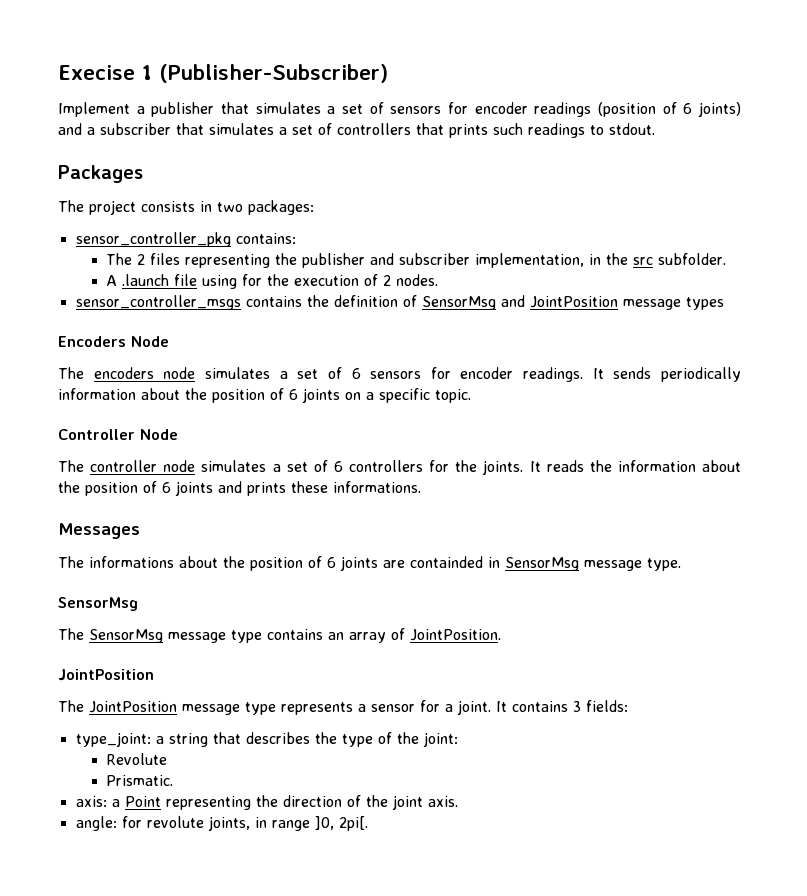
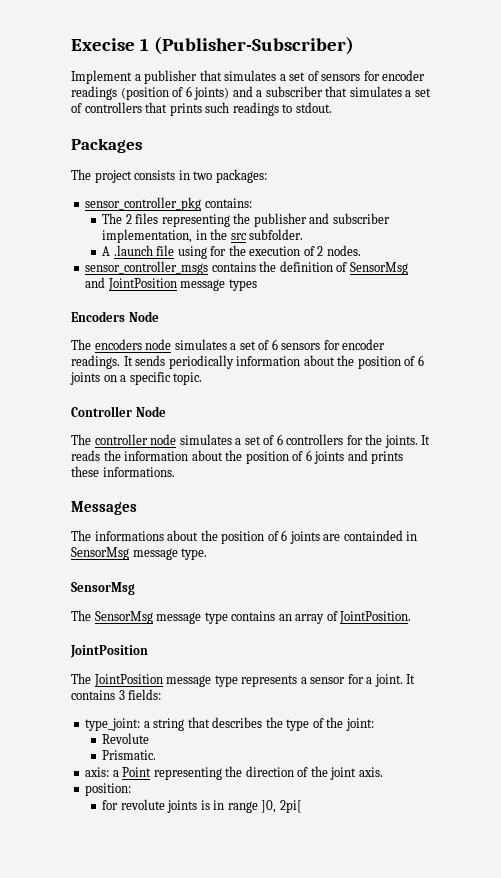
- angle: for revolute joints, in range ]0, 2pi[.
+ position:
+ for revolute joints is in range ]0, 2pi[

